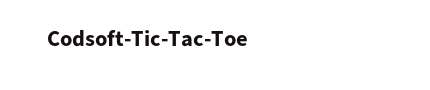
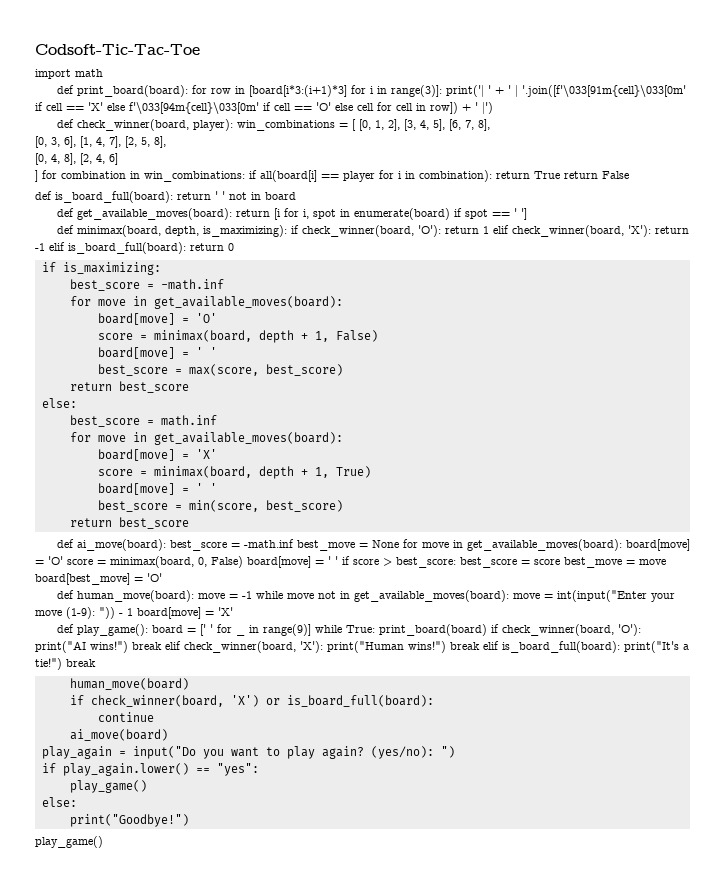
+ import math
+ def print_board(board): for row in [board[i*3:(i+1)*3] for i in range(3)]: print('| ' + ' | '.join([f'\033[91m{cell}\033[0m' if cell == 'X' else f'\033[94m{cell}\033[0m' if cell == 'O' else cell for cell in row]) + ' |')
+ def check_winner(board, player): win_combinations = [ [0, 1, 2], [3, 4, 5], [6, 7, 8],
+ [0, 3, 6], [1, 4, 7], [2, 5, 8],
+ [0, 4, 8], [2, 4, 6]
+ ] for combination in win_combinations: if all(board[i] == player for i in combination): return True return False
+ def is_board_full(board): return ' ' not in board
+ def get_available_moves(board): return [i for i, spot in enumerate(board) if spot == ' ']
+ def minimax(board, depth, is_maximizing): if check_winner(board, 'O'): return 1 elif check_winner(board, 'X'): return -1 elif is_board_full(board): return 0
+ if is_maximizing:
+ best_score = -math.inf
+ for move in get_available_moves(board):
+ board[move] = 'O'
+ score = minimax(board, depth + 1, False)
+ board[move] = ' '
+ best_score = max(score, best_score)
+ return best_score
+ else:
+ best_score = math.inf
+ for move in get_available_moves(board):
+ board[move] = 'X'
+ score = minimax(board, depth + 1, True)
+ board[move] = ' '
+ best_score = min(score, best_score)
+ return best_score
+ def ai_move(board): best_score = -math.inf best_move = None for move in get_available_moves(board): board[move] = 'O' score = minimax(board, 0, False) board[move] = ' ' if score > best_score: best_score = score best_move = move board[best_move] = 'O'
+ def human_move(board): move = -1 while move not in get_available_moves(board): move = int(input("Enter your move (1-9): ")) - 1 board[move] = 'X'
+ def play_game(): board = [' ' for _ in range(9)] while True: print_board(board) if check_winner(board, 'O'): print("AI wins!") break elif check_winner(board, 'X'): print("Human wins!") break elif is_board_full(board): print("It's a tie!") break
+ human_move(board)
+ if check_winner(board, 'X') or is_board_full(board):
+ continue
+ ai_move(board)
+ play_again = input("Do you want to play again? (yes/no): ")
+ if play_again.lower() == "yes":
+ play_game()
+ else:
+ print("Goodbye!")
+ play_game()

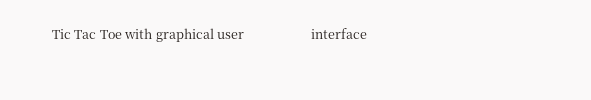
- Codsoft-Tic-Tac-Toe
- import math
- def print_board(board): for row in [board[i*3:(i+1)*3] for i in range(3)]: print('| ' + ' | '.join([f'\033[91m{cell}\033[0m' if cell == 'X' else f'\033[94m{cell}\033[0m' if cell == 'O' else cell for cell in row]) + ' |')
- def check_winner(board, player): win_combinations = [ [0, 1, 2], [3, 4, 5], [6, 7, 8],
- [0, 3, 6], [1, 4, 7], [2, 5, 8],
- [0, 4, 8], [2, 4, 6]
- ] for combination in win_combinations: if all(board[i] == player for i in combination): return True return False
- def is_board_full(board): return ' ' not in board
- def get_available_moves(board): return [i for i, spot in enumerate(board) if spot == ' ']
- def minimax(board, depth, is_maximizing): if check_winner(board, 'O'): return 1 elif check_winner(board, 'X'): return -1 elif is_board_full(board): return 0
- if is_maximizing:
- best_score = -math.inf
- for move in get_available_moves(board):
- board[move] = 'O'
- score = minimax(board, depth + 1, False)
- board[move] = ' '
- best_score = max(score, best_score)
- return best_score
- else:
- best_score = math.inf
- for move in get_available_moves(board):
- board[move] = 'X'
- score = minimax(board, depth + 1, True)
- board[move] = ' '
- best_score = min(score, best_score)
- return best_score
- def ai_move(board): best_score = -math.inf best_move = None for move in get_available_moves(board): board[move] = 'O' score = minimax(board, 0, False) board[move] = ' ' if score > best_score: best_score = score best_move = move board[best_move] = 'O'
- def human_move(board): move = -1 while move not in get_available_moves(board): move = int(input("Enter your move (1-9): ")) - 1 board[move] = 'X'
- def play_game(): board = [' ' for _ in range(9)] while True: print_board(board) if check_winner(board, 'O'): print("AI wins!") break elif check_winner(board, 'X'): print("Human wins!") break elif is_board_full(board): print("It's a tie!") break
- human_move(board)
- if check_winner(board, 'X') or is_board_full(board):
- continue
- ai_move(board)
- play_again = input("Do you want to play again? (yes/no): ")
- if play_again.lower() == "yes":
- play_game()
- else:
- print("Goodbye!")
- play_game()
+ Tic Tac Toe with graphical user interface

